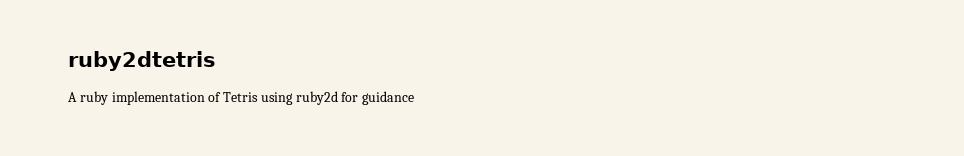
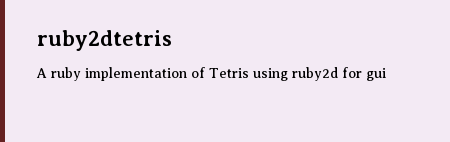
- A ruby implementation of Tetris using ruby2d for guidance
+ A ruby implementation of Tetris using ruby2d for gui

